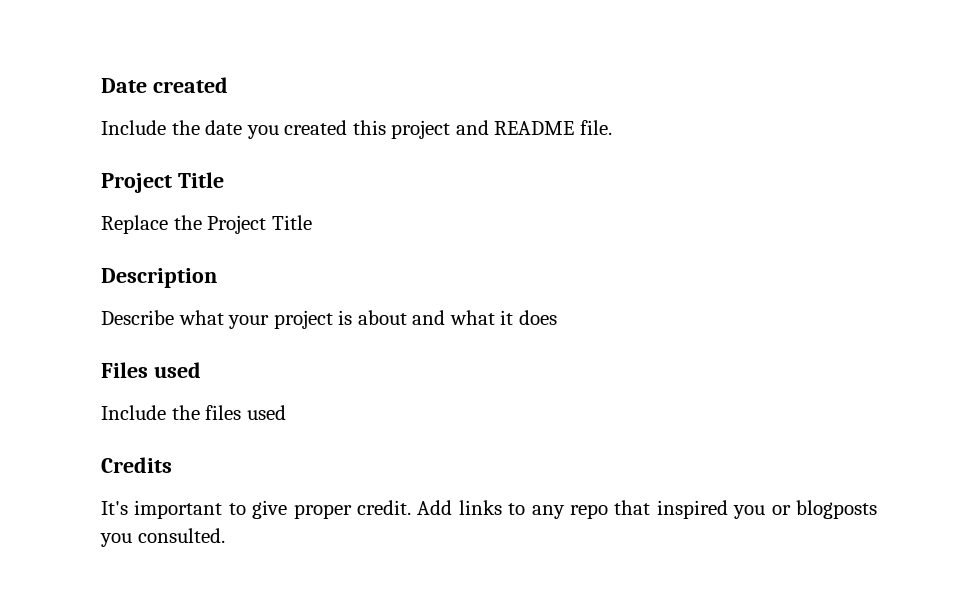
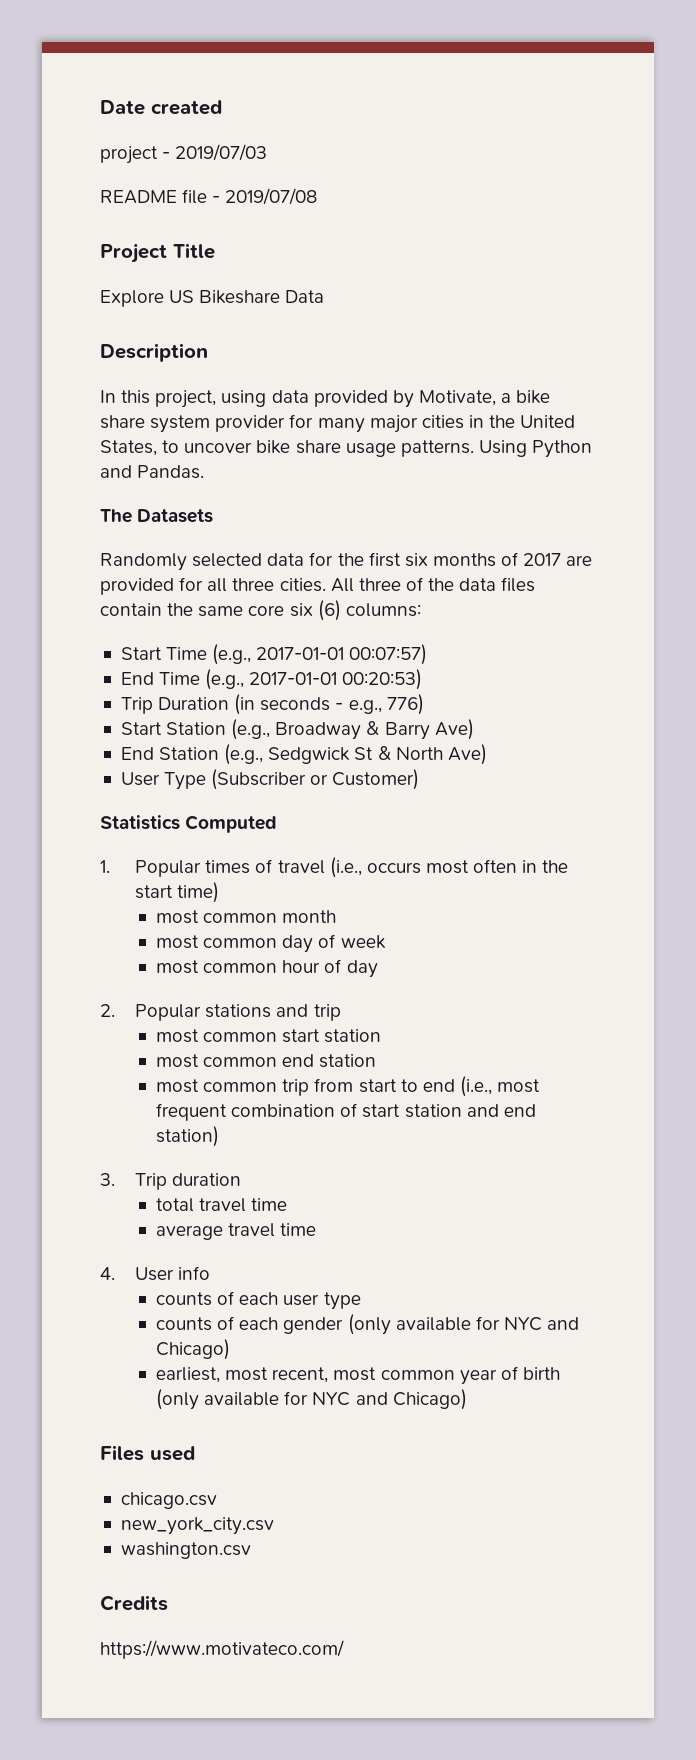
- Include the date you created this project and README file.
+ project - 2019/07/03
+ README file - 2019/07/08
  Project Title
- Replace the Project Title
+ Explore US Bikeshare Data
  Description
- Describe what your project is about and what it does
+ In this project, using data provided by Motivate, a bike share system provider for many major cities in the United States, to uncover bike share usage patterns. Using Python and Pandas.
+ The Datasets
+ Randomly selected data for the first six months of 2017 are provided for all three cities. All three of the data files contain the same core six (6) columns:
+ Start Time (e.g., 2017-01-01 00:07:57)
+ End Time (e.g., 2017-01-01 00:20:53)
+ Trip Duration (in seconds - e.g., 776)
+ Start Station (e.g., Broadway & Barry Ave)
+ End Station (e.g., Sedgwick St & North Ave)
+ User Type (Subscriber or Customer)
+ Statistics Computed
+ 1. Popular times of travel (i.e., occurs most often in the start time)
+ most common month
+ most common day of week
+ most common hour of day
+ 2. Popular stations and trip
+ most common start station
+ most common end station
+ most common trip from start to end (i.e., most frequent combination of start station and end station)
+ 3. Trip duration
+ total travel time
+ average travel time
+ 4. User info
+ counts of each user type
+ counts of each gender (only available for NYC and Chicago)
+ earliest, most recent, most common year of birth (only available for NYC and Chicago)
  Files used
- Include the files used
+ chicago.csv
+ new_york_city.csv
+ washington.csv
  Credits
- It's important to give proper credit. Add links to any repo that inspired you or blogposts you consulted.
+ https://www.motivateco.com/

